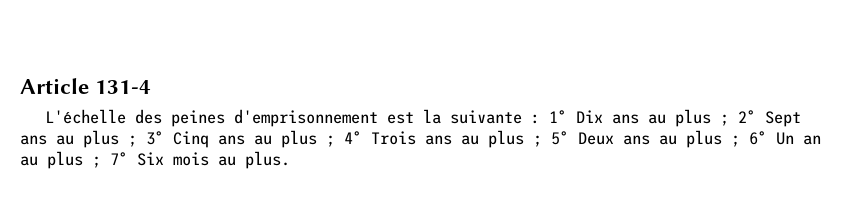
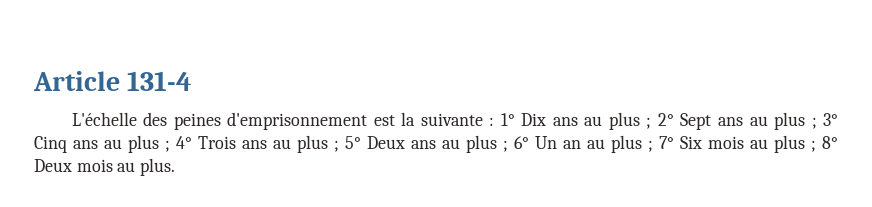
- L'échelle des peines d'emprisonnement est la suivante : 1° Dix ans au plus ; 2° Sept ans au plus ; 3° Cinq ans au plus ; 4° Trois ans au plus ; 5° Deux ans au plus ; 6° Un an au plus ; 7° Six mois au plus.
+ L'échelle des peines d'emprisonnement est la suivante : 1° Dix ans au plus ; 2° Sept ans au plus ; 3° Cinq ans au plus ; 4° Trois ans au plus ; 5° Deux ans au plus ; 6° Un an au plus ; 7° Six mois au plus ; 8° Deux mois au plus.

